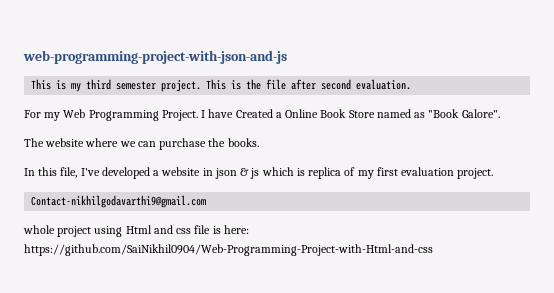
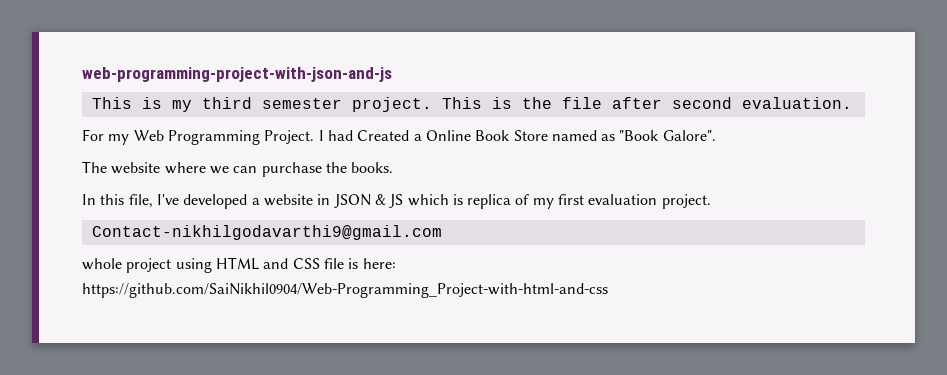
- I have Created a Online Book Store named as "Book Galore".
+ I had Created a Online Book Store named as "Book Galore".
- In this file, I've developed a website in json & js which is replica of my first evaluation project.
+ In this file, I've developed a website in JSON & JS which is replica of my first evaluation project.
- whole project using Html and css file is here: https://github.com/SaiNikhil0904/Web-Programming-Project-with-Html-and-css
+ whole project using HTML and CSS file is here: https://github.com/SaiNikhil0904/Web-Programming_Project-with-html-and-css

